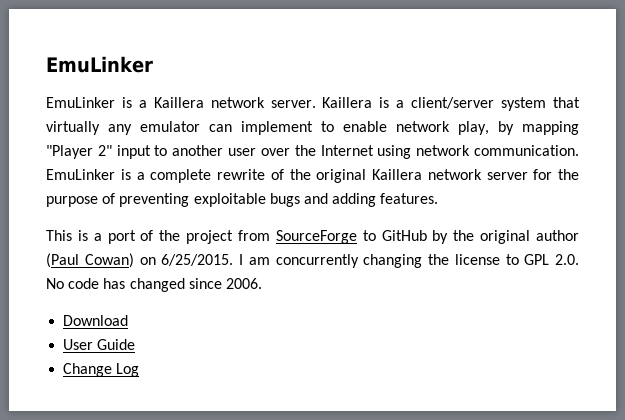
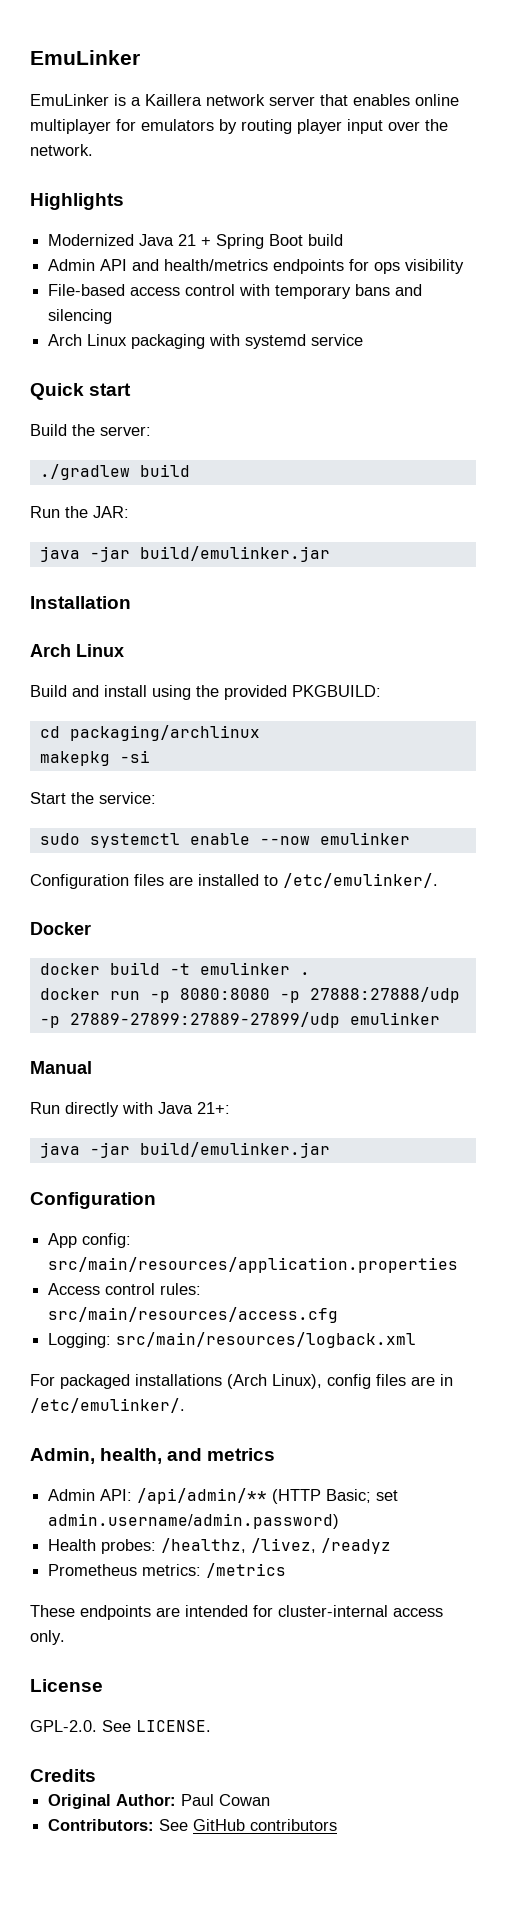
- EmuLinker is a Kaillera network server. Kaillera is a client/server system that virtually any emulator can implement to enable network play, by mapping "Player 2" input to another user over the Internet using network communication. EmuLinker is a complete rewrite of the original Kaillera network server for the purpose of preventing exploitable bugs and adding features.
- This is a port of the project from SourceForge to GitHub by the original author (Paul Cowan) on 6/25/2015. I am concurrently changing the license to GPL 2.0. No code has changed since 2006.
- Download
- User Guide
- Change Log
+ EmuLinker is a Kaillera network server that enables online multiplayer for emulators by routing player input over the network.
+ Highlights
+ Modernized Java 21 + Spring Boot build
+ Admin API and health/metrics endpoints for ops visibility
+ File-based access control with temporary bans and silencing
+ Arch Linux packaging with systemd service
+ Quick start
+ Build the server:
+ ./gradlew build
+ Run the JAR:
+ java -jar build/emulinker.jar
+ Installation
+ Arch Linux
+ Build and install using the provided PKGBUILD:
+ cd packaging/archlinux
+ makepkg -si
+ Start the service:
+ sudo systemctl enable --now emulinker
+ Configuration files are installed to /etc/emulinker/.
+ Docker
+ docker build -t emulinker .
+ docker run -p 8080:8080 -p 27888:27888/udp -p 27889-27899:27889-27899/udp emulinker
+ Manual
+ Run directly with Java 21+:
+ java -jar build/emulinker.jar
+ Configuration
+ App config: src/main/resources/application.properties
+ Access control rules: src/main/resources/access.cfg
+ Logging: src/main/resources/logback.xml
+ For packaged installations (Arch Linux), config files are in /etc/emulinker/.
+ Admin, health, and metrics
+ Admin API: /api/admin/** (HTTP Basic; set admin.username/admin.password)
+ Health probes: /healthz, /livez, /readyz
+ Prometheus metrics: /metrics
+ These endpoints are intended for cluster-internal access only.
+ License
+ GPL-2.0. See LICENSE.
+ Credits
+ Original Author: Paul Cowan
+ Contributors: See GitHub contributors

